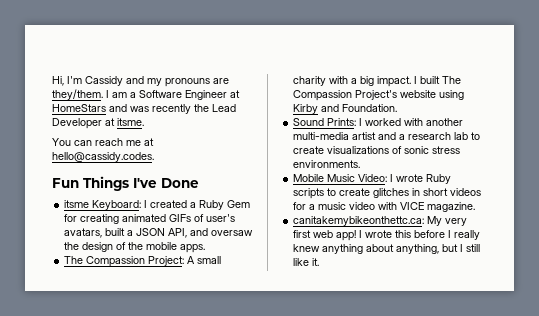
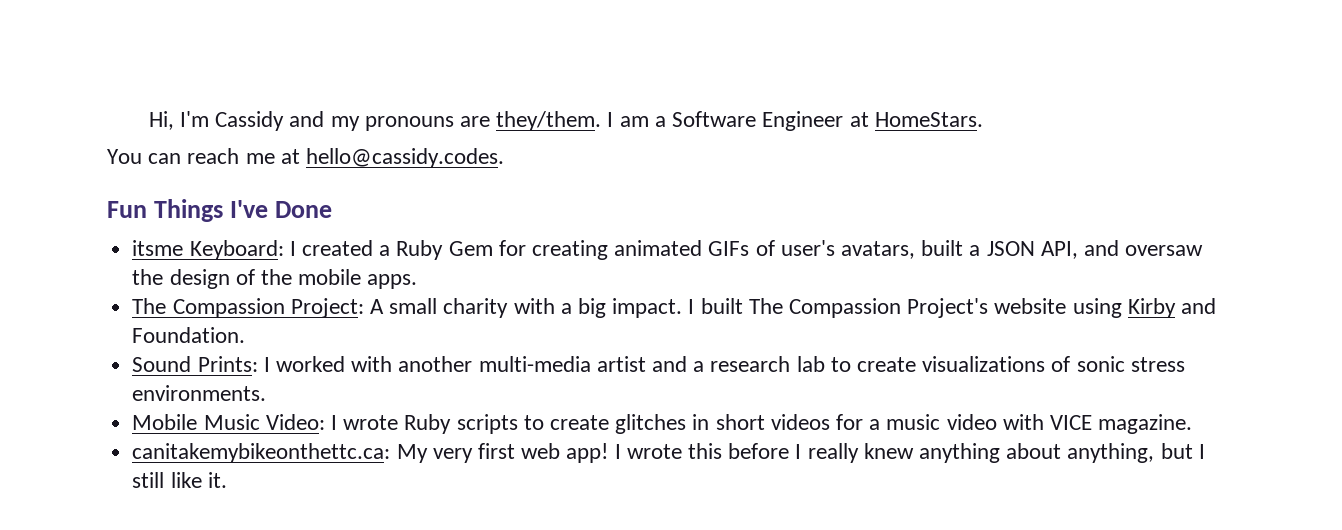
- I am a Software Engineer at HomeStars and was recently the Lead Developer at itsme.
+ I am a Software Engineer at HomeStars.

